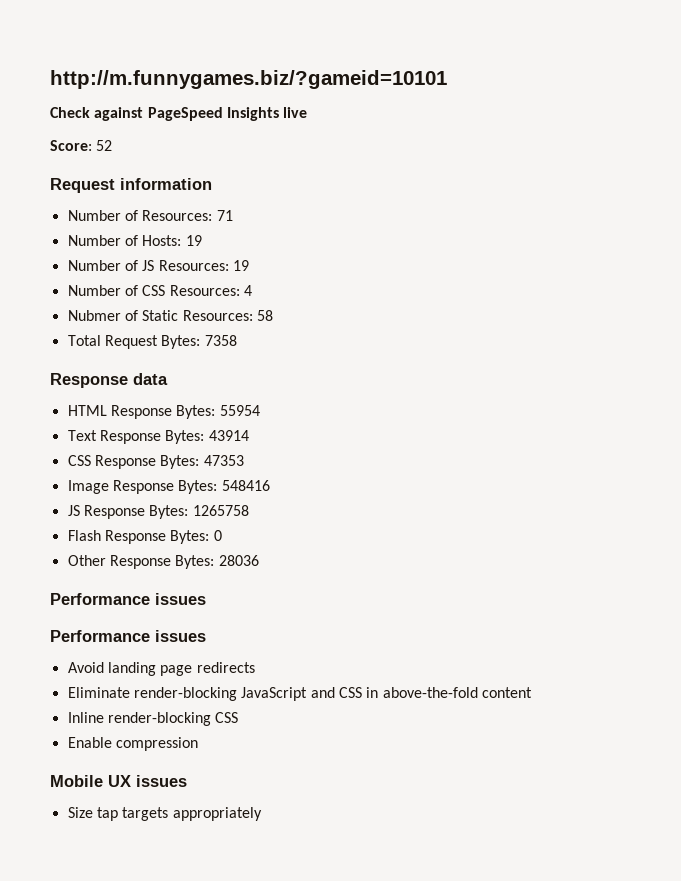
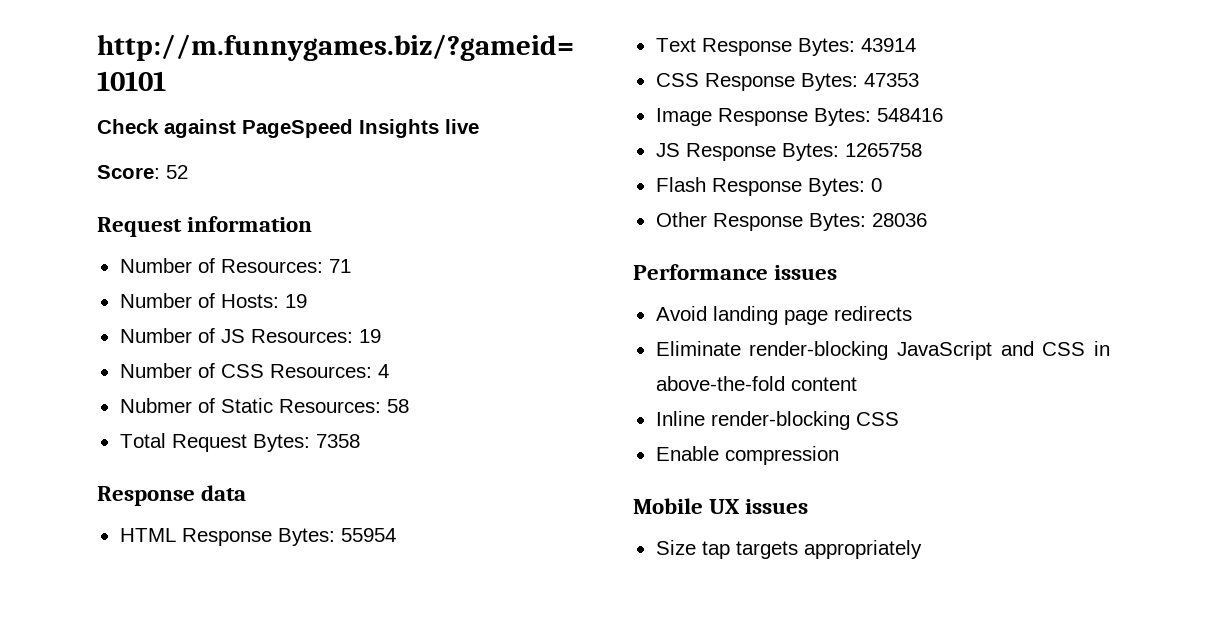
  Other Response Bytes: 28036
- Performance issues

